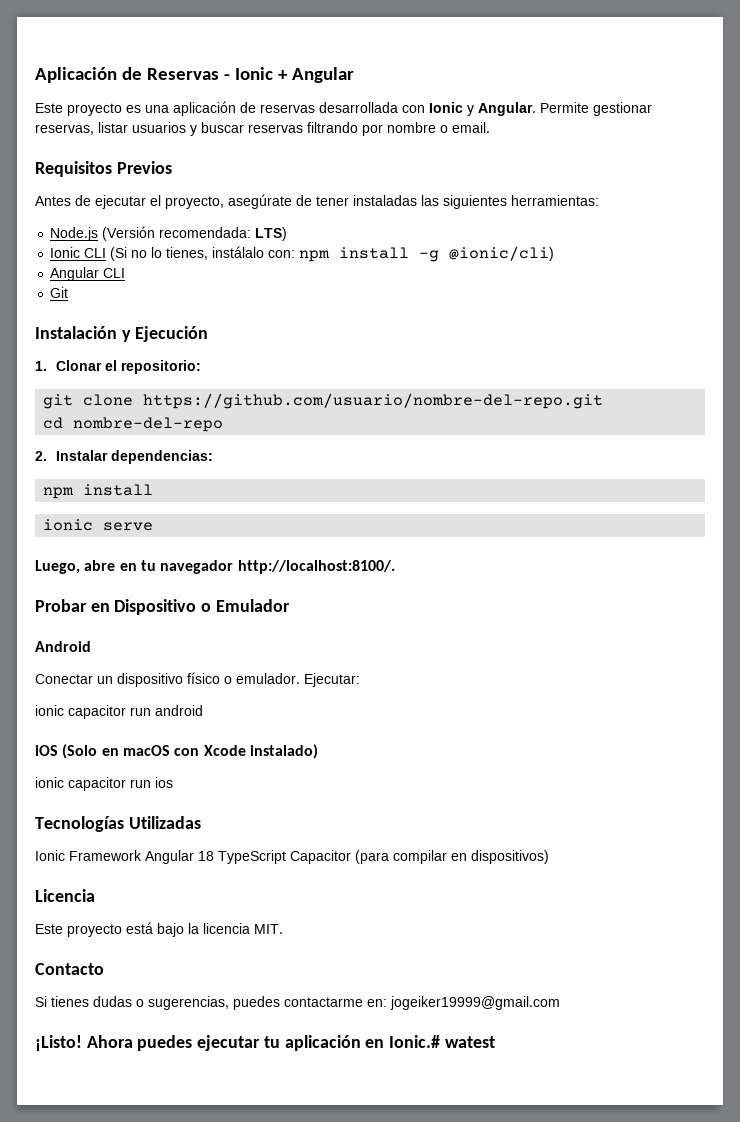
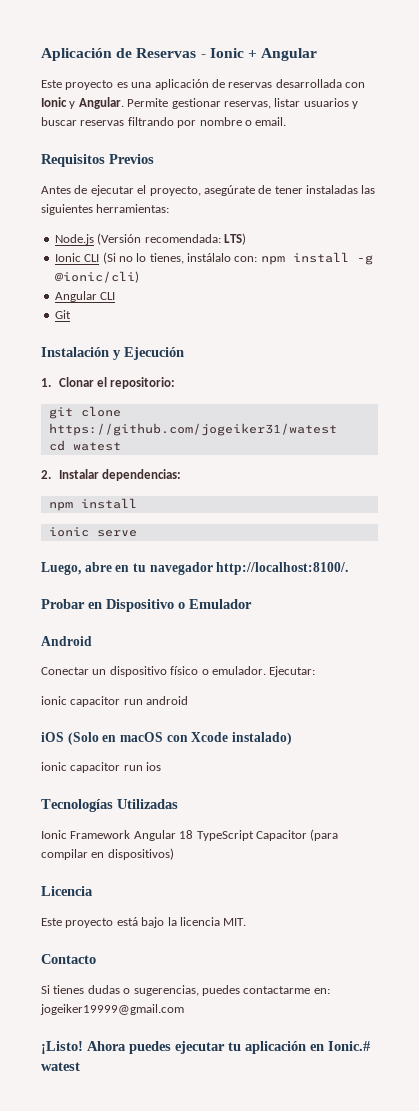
- git clone https://github.com/usuario/nombre-del-repo.git
+ git clone https://github.com/jogeiker31/watest
- cd nombre-del-repo
+ cd watest

